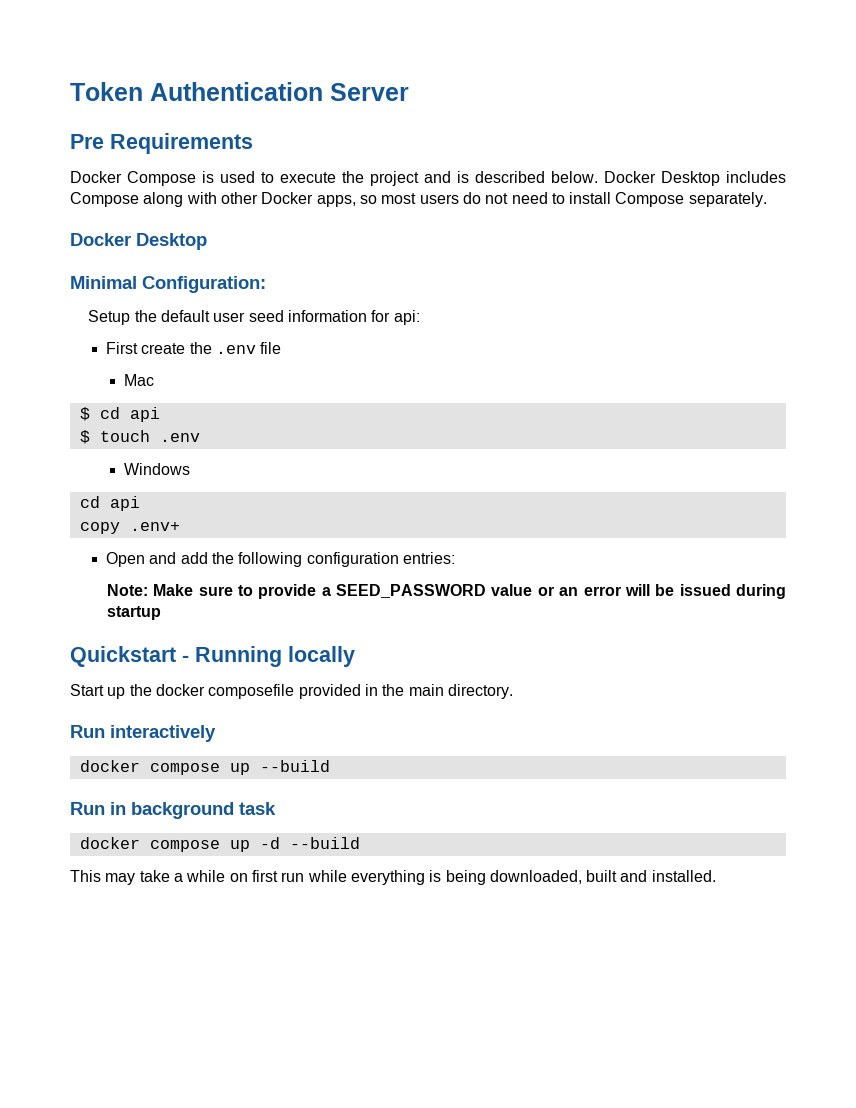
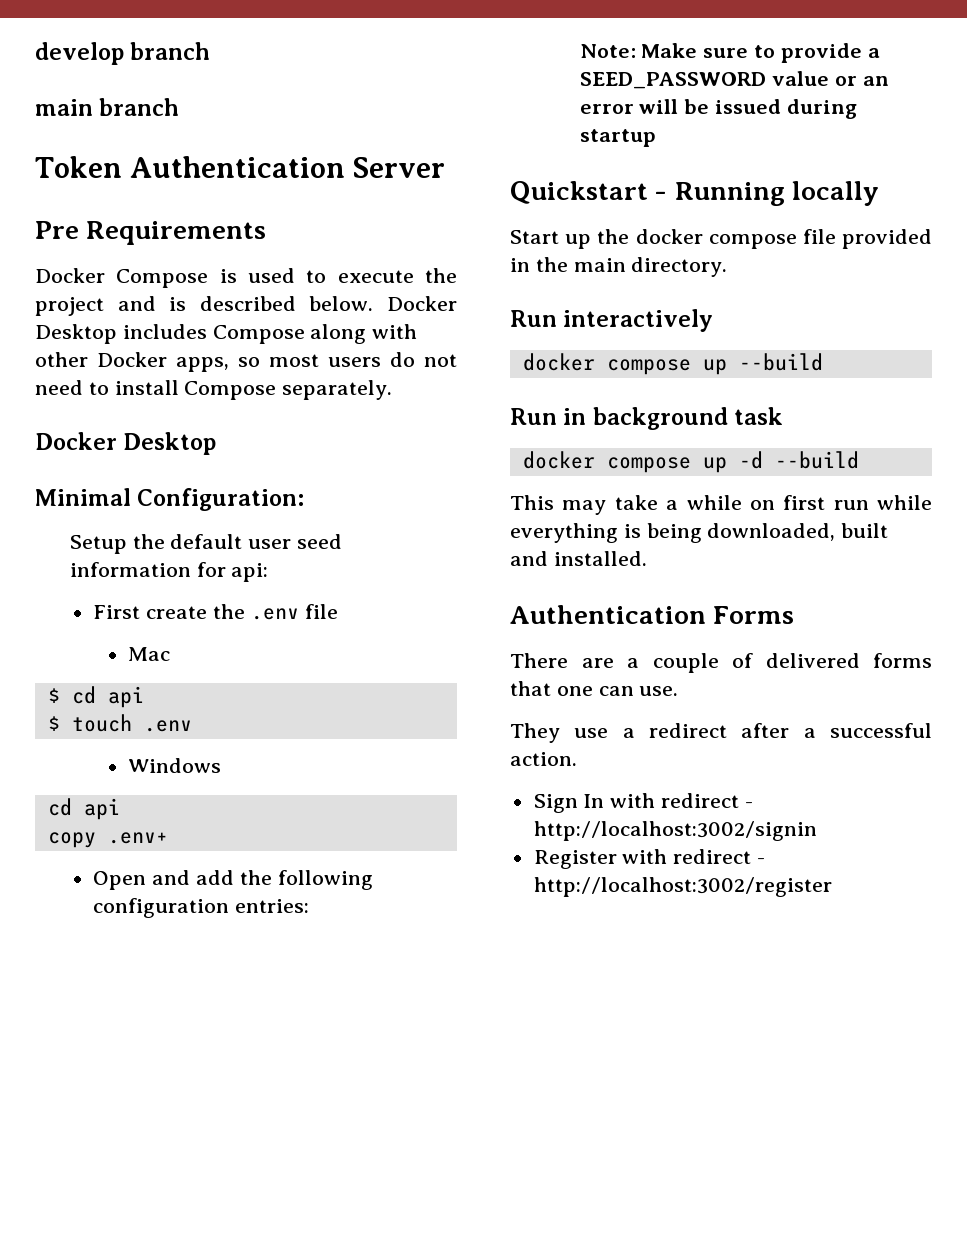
+ develop branch
+ main branch
- Start up the docker composefile provided in the main directory.
+ Start up the docker compose file provided in the main directory.
+ Authentication Forms
+ There are a couple of delivered forms that one can use.
+ They use a redirect after a successful action.
+ Sign In with redirect - http://localhost:3002/signin
+ Register with redirect - http://localhost:3002/register

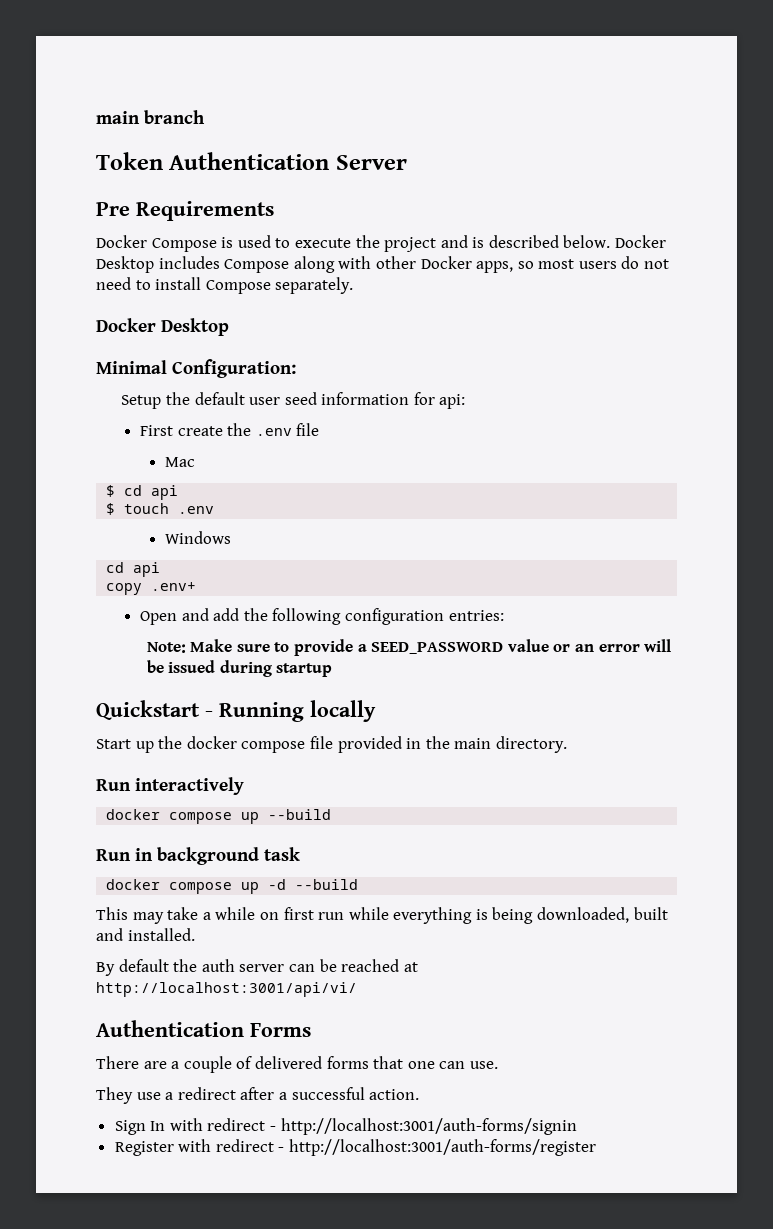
- develop branch
+ By default the auth server can be reached at http://localhost:3001/api/vi/
- Sign In with redirect - http://localhost:3002/signin
+ Sign In with redirect - http://localhost:3001/auth-forms/signin
- Register with redirect - http://localhost:3002/register
+ Register with redirect - http://localhost:3001/auth-forms/register

